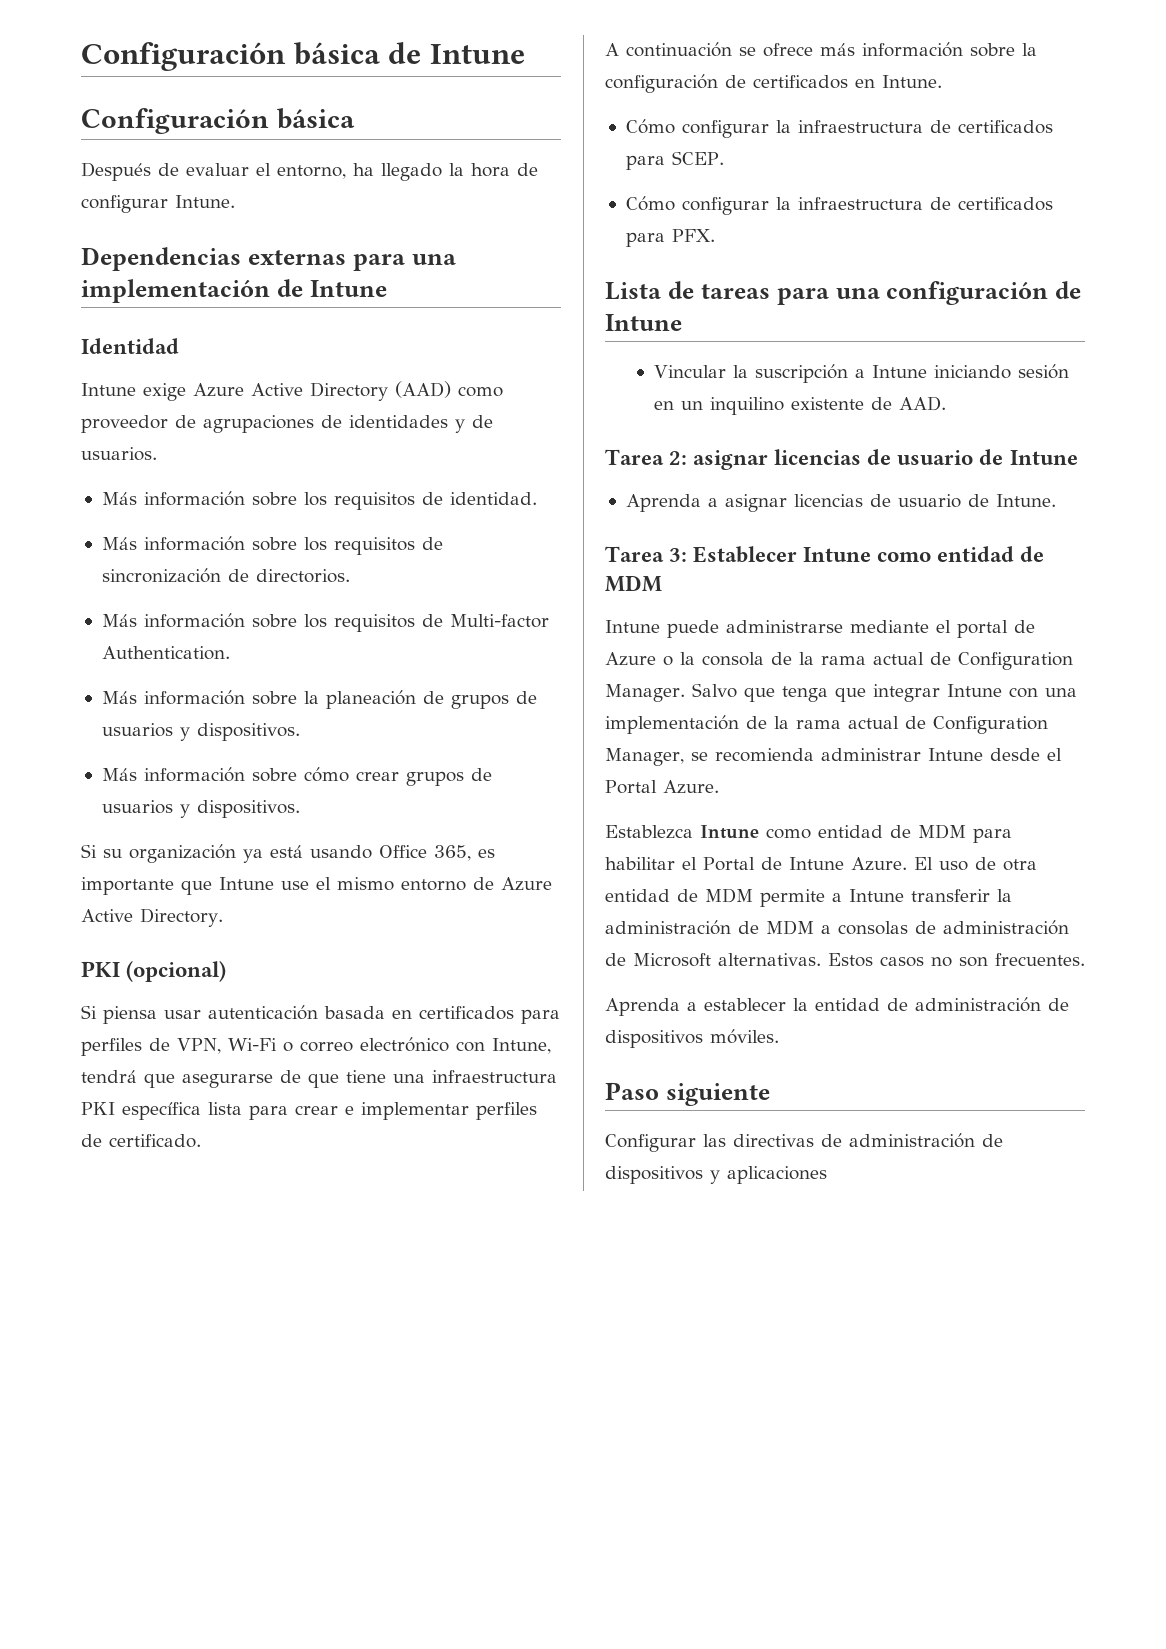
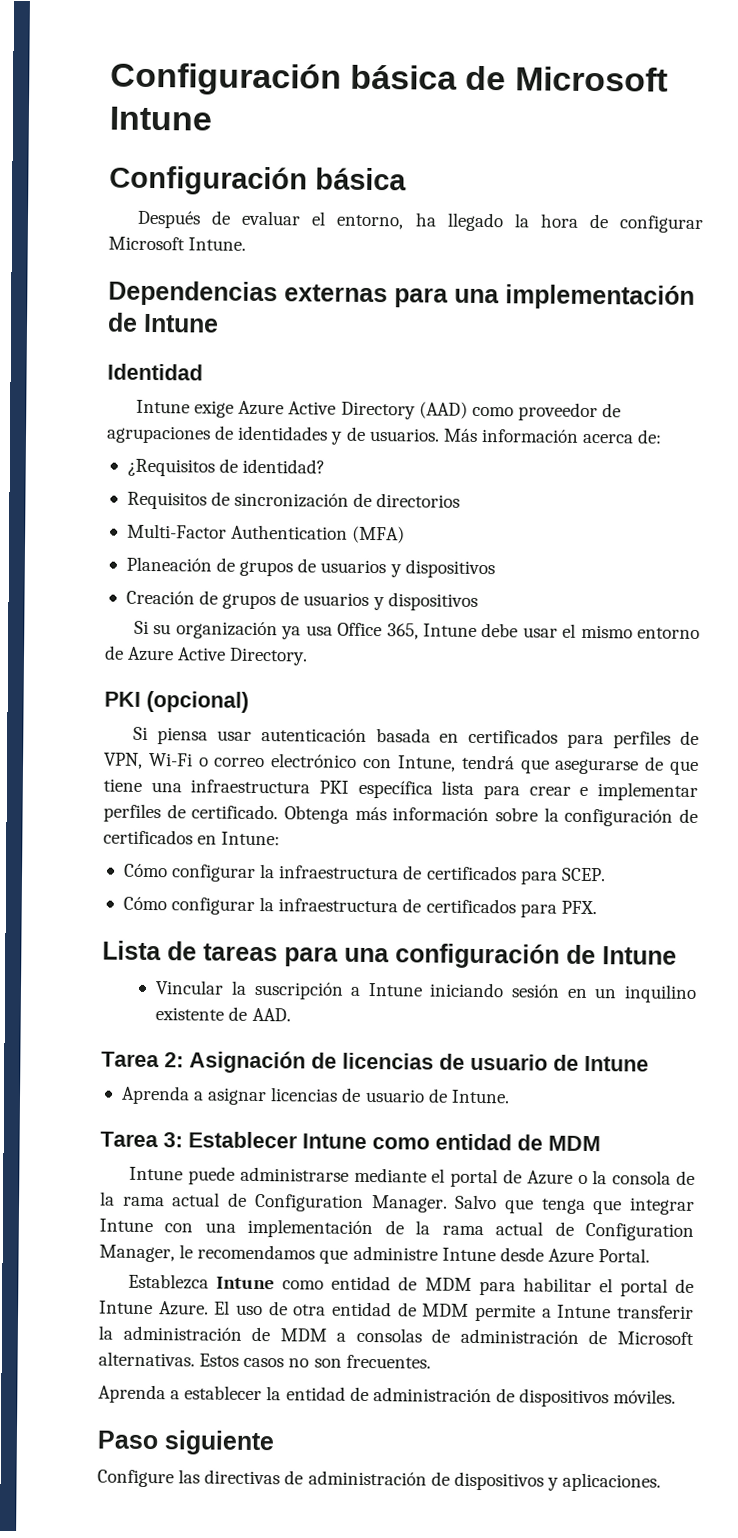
- Configuración básica de Intune
+ Configuración básica de Microsoft Intune
- Después de evaluar el entorno, ha llegado la hora de configurar Intune.
+ Después de evaluar el entorno, ha llegado la hora de configurar Microsoft Intune.
- Intune exige Azure Active Directory (AAD) como proveedor de agrupaciones de identidades y de usuarios.
- Más información sobre los requisitos de identidad.
- Más información sobre los requisitos de sincronización de directorios.
- Más información sobre los requisitos de Multi-factor Authentication.
- Más información sobre la planeación de grupos de usuarios y dispositivos.
- Más información sobre cómo crear grupos de usuarios y dispositivos.
+ Intune exige Azure Active Directory (AAD) como proveedor de agrupaciones de identidades y de usuarios. Más información acerca de:
+ ¿Requisitos de identidad?
+ Requisitos de sincronización de directorios
+ Multi-Factor Authentication (MFA)
+ Planeación de grupos de usuarios y dispositivos
+ Creación de grupos de usuarios y dispositivos
- Si su organización ya está usando Office 365, es importante que Intune use el mismo entorno de Azure Active Directory.
+ Si su organización ya usa Office 365, Intune debe usar el mismo entorno de Azure Active Directory.
- Si piensa usar autenticación basada en certificados para perfiles de VPN, Wi-Fi o correo electrónico con Intune, tendrá que asegurarse de que tiene una infraestructura PKI específica lista para crear e implementar perfiles de certificado.
- A continuación se ofrece más información sobre la configuración de certificados en Intune.
+ Si piensa usar autenticación basada en certificados para perfiles de VPN, Wi-Fi o correo electrónico con Intune, tendrá que asegurarse de que tiene una infraestructura PKI específica lista para crear e implementar perfiles de certificado. Obtenga más información sobre la configuración de certificados en Intune:
- Tarea 2: asignar licencias de usuario de Intune
+ Tarea 2: Asignación de licencias de usuario de Intune
- Salvo que tenga que integrar Intune con una implementación de la rama actual de Configuration Manager, se recomienda administrar Intune desde el Portal Azure.
+ Salvo que tenga que integrar Intune con una implementación de la rama actual de Configuration Manager, le recomendamos que administre Intune desde Azure Portal.
- Establezca Intune como entidad de MDM para habilitar el Portal de Intune Azure.
+ Establezca Intune como entidad de MDM para habilitar el portal de Intune Azure.
- Configurar las directivas de administración de dispositivos y aplicaciones
+ Configure las directivas de administración de dispositivos y aplicaciones.

